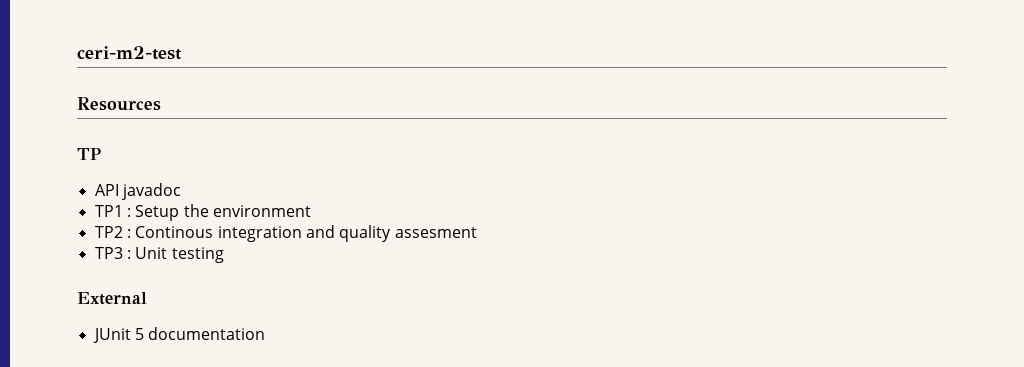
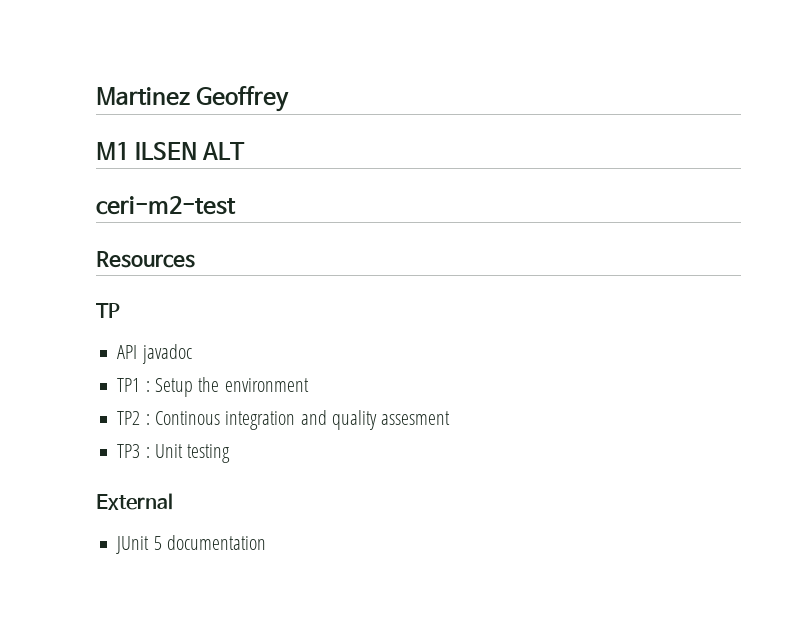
+ Martinez Geoffrey
+ M1 ILSEN ALT

